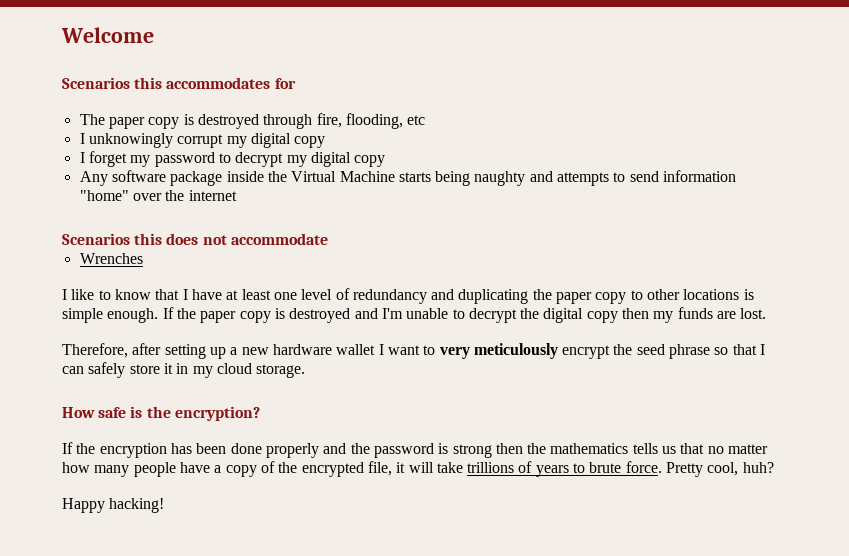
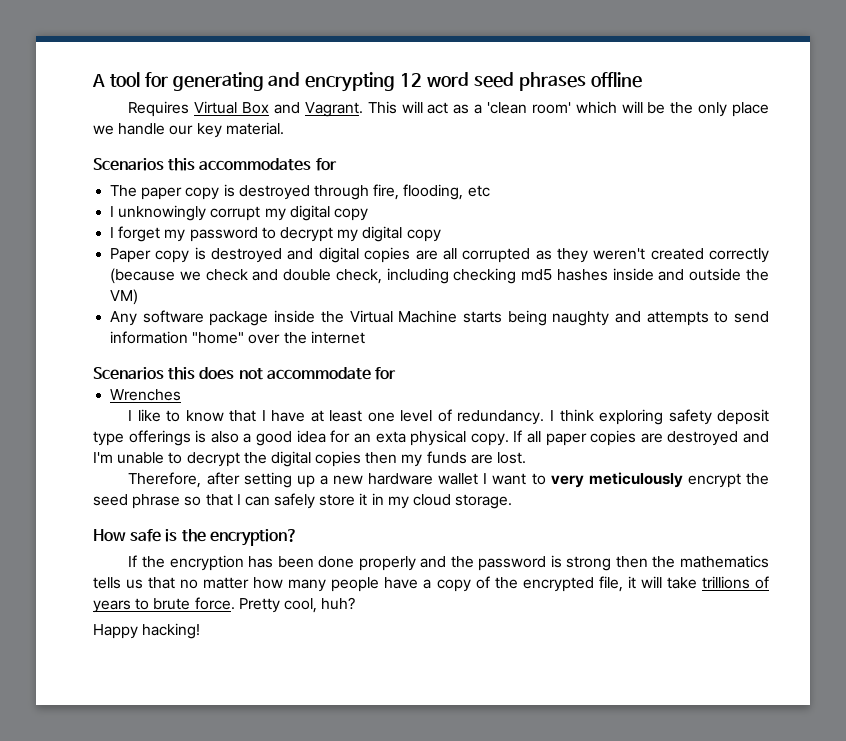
- Welcome
+ A tool for generating and encrypting 12 word seed phrases offline
+ Requires Virtual Box and Vagrant. This will act as a 'clean room' which will be the only place we handle our key material.
+ Paper copy is destroyed and digital copies are all corrupted as they weren't created correctly (because we check and double check, including checking md5 hashes inside and outside the VM)
- Scenarios this does not accommodate
+ Scenarios this does not accommodate for
- I like to know that I have at least one level of redundancy and duplicating the paper copy to other locations is simple enough. If the paper copy is destroyed and I'm unable to decrypt the digital copy then my funds are lost.
+ I like to know that I have at least one level of redundancy. I think exploring safety deposit type offerings is also a good idea for an exta physical copy. If all paper copies are destroyed and I'm unable to decrypt the digital copies then my funds are lost.

